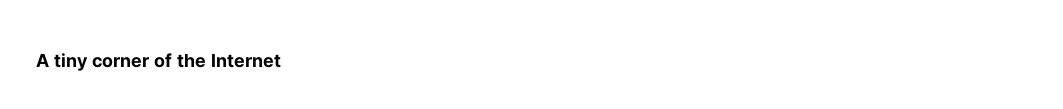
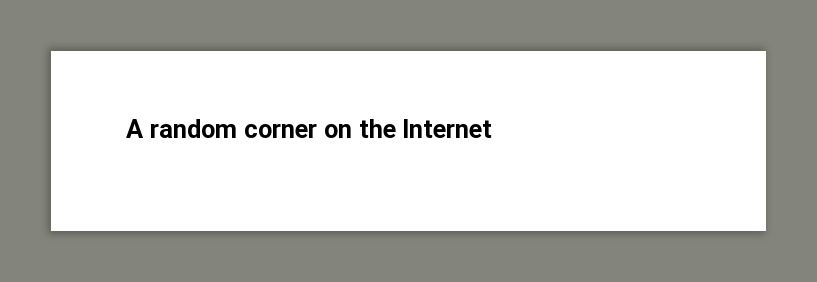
- A tiny corner of the Internet
+ A random corner on the Internet

